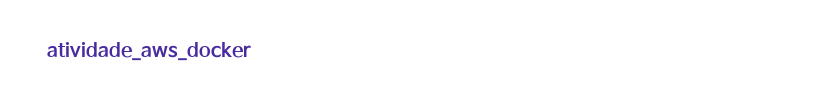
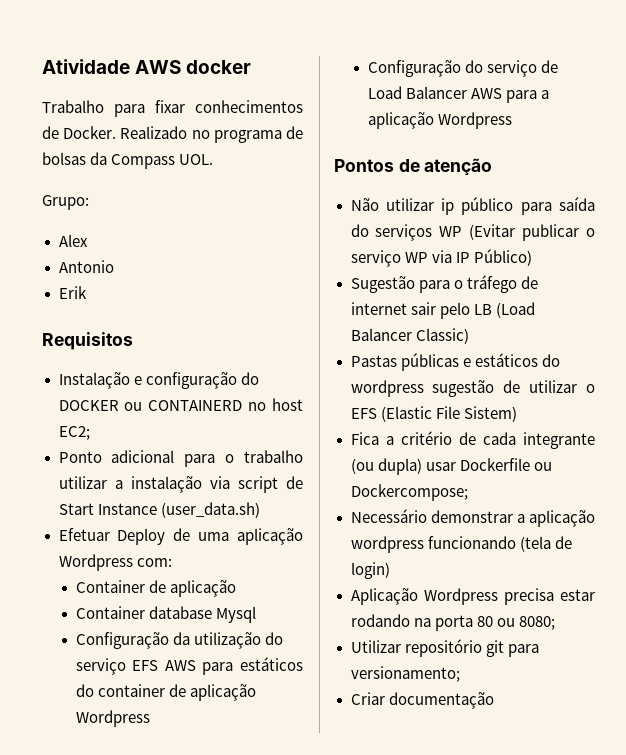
- atividade_aws_docker
+ Atividade AWS docker
+ Trabalho para fixar conhecimentos de Docker. Realizado no programa de bolsas da Compass UOL.
+ Grupo:
+ Alex
+ Antonio
+ Erik
+ Requisitos
+ Instalação e configuração do DOCKER ou CONTAINERD no host EC2;
+ Ponto adicional para o trabalho utilizar a instalação via script de Start Instance (user_data.sh)
+ Efetuar Deploy de uma aplicação Wordpress com:
+ Container de aplicação
+ Container database Mysql
+ Configuração da utilização do serviço EFS AWS para estáticos do container de aplicação Wordpress
+ Configuração do serviço de Load Balancer AWS para a aplicação Wordpress
+ Pontos de atenção
+ Não utilizar ip público para saída do serviços WP (Evitar publicar o serviço WP via IP Público)
+ Sugestão para o tráfego de internet sair pelo LB (Load Balancer Classic)
+ Pastas públicas e estáticos do wordpress sugestão de utilizar o EFS (Elastic File Sistem)
+ Fica a critério de cada integrante (ou dupla) usar Dockerfile ou Dockercompose;
+ Necessário demonstrar a aplicação wordpress funcionando (tela de login)
+ Aplicação Wordpress precisa estar rodando na porta 80 ou 8080;
+ Utilizar repositório git para versionamento;
+ Criar documentação

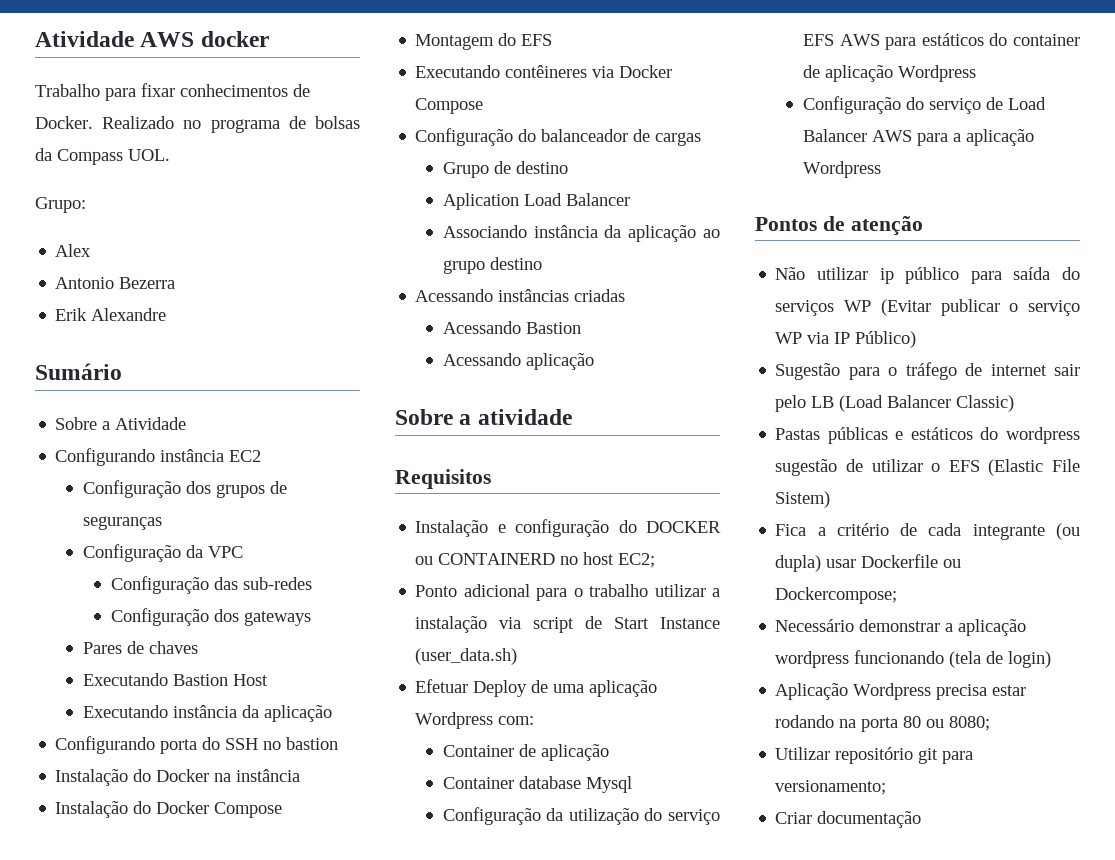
- Antonio
+ Antonio Bezerra
- Erik
+ Erik Alexandre
+ Sumário
+ Sobre a Atividade
+ Configurando instância EC2
+ Configuração dos grupos de seguranças
+ Configuração da VPC
+ Configuração das sub-redes
+ Configuração dos gateways
+ Pares de chaves
+ Executando Bastion Host
+ Executando instância da aplicação
+ Configurando porta do SSH no bastion
+ Instalação do Docker na instância
+ Instalação do Docker Compose
+ Montagem do EFS
+ Executando contêineres via Docker Compose
+ Configuração do balanceador de cargas
+ Grupo de destino
+ Aplication Load Balancer
+ Associando instância da aplicação ao grupo destino
+ Acessando instâncias criadas
+ Acessando Bastion
+ Acessando aplicação
+ Sobre a atividade

